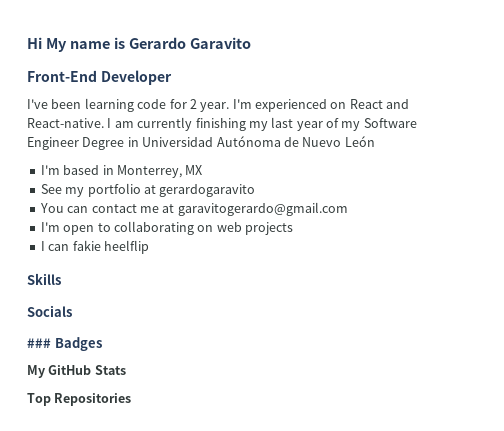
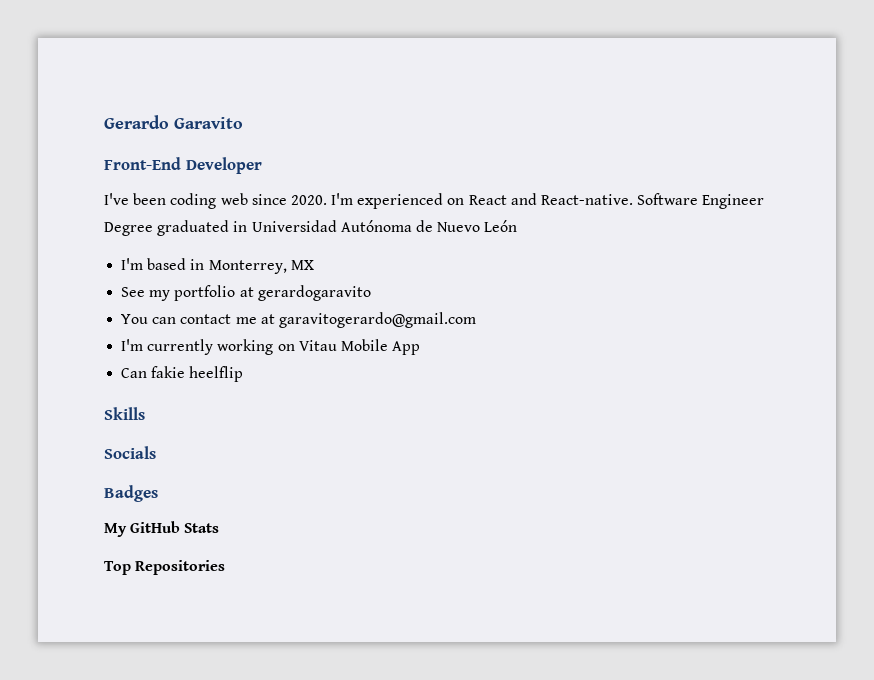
- Hi My name is Gerardo Garavito
+ Gerardo Garavito
- I've been learning code for 2 year.
+ I've been coding web since 2020.
- I am currently finishing my last year of my Software Engineer Degree in Universidad Autónoma de Nuevo León
+ Software Engineer Degree graduated in Universidad Autónoma de Nuevo León
- I'm open to collaborating on web projects
- I can fakie heelflip
+ I'm currently working on Vitau Mobile App
+ Can fakie heelflip
- ### Badges
+ Badges

